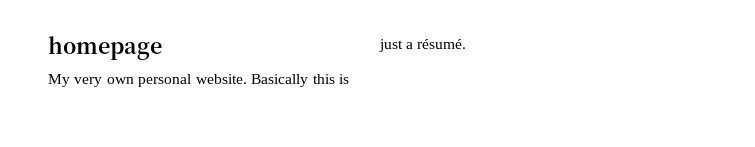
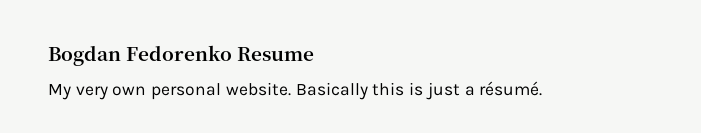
- homepage
+ Bogdan Fedorenko Resume

